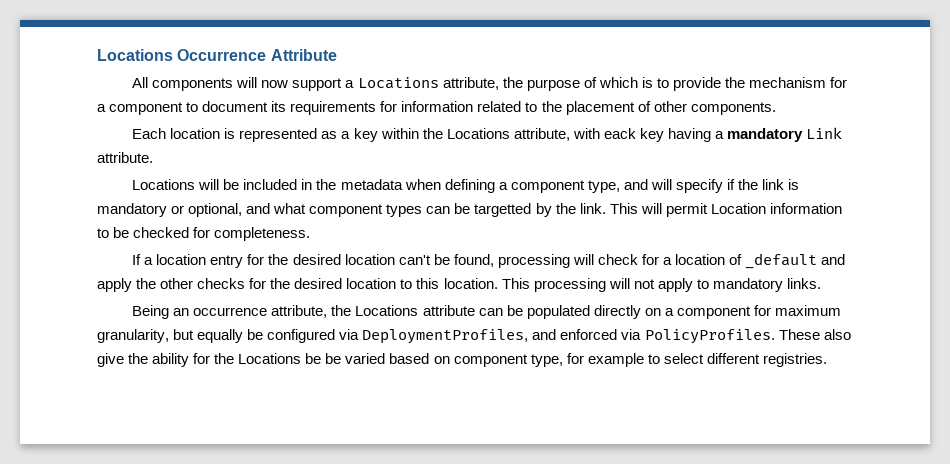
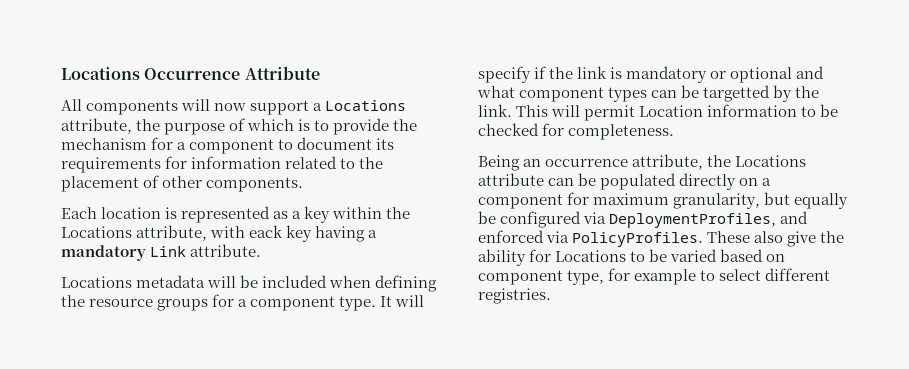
- Locations will be included in the metadata when defining a component type, and will specify if the link is mandatory or optional, and what component types can be targetted by the link.
+ Locations metadata will be included when defining the resource groups for a component type. It will specify if the link is mandatory or optional and what component types can be targetted by the link.
- If a location entry for the desired location can't be found, processing will check for a location of _default and apply the other checks for the desired location to this location. This processing will not apply to mandatory links.
- These also give the ability for the Locations be be varied based on component type, for example to select different registries.
+ These also give the ability for Locations to be varied based on component type, for example to select different registries.

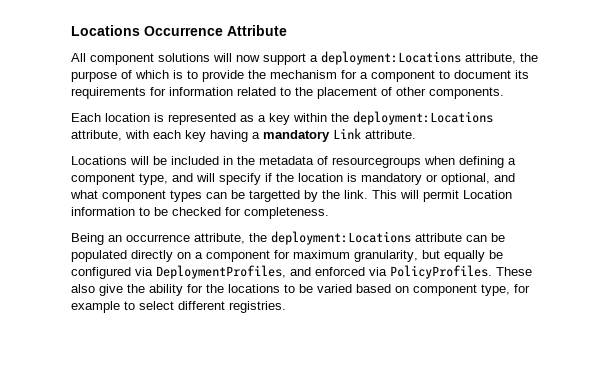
- All components will now support a Locations attribute, the purpose of which is to provide the mechanism for a component to document its requirements for information related to the placement of other components.
+ All component solutions will now support a deployment:Locations attribute, the purpose of which is to provide the mechanism for a component to document its requirements for information related to the placement of other components.
- Each location is represented as a key within the Locations attribute, with eack key having a mandatory Link attribute.
+ Each location is represented as a key within the deployment:Locations attribute, with each key having a mandatory Link attribute.
- Locations metadata will be included when defining the resource groups for a component type. It will specify if the link is mandatory or optional and what component types can be targetted by the link.
+ Locations will be included in the metadata of resourcegroups when defining a component type, and will specify if the location is mandatory or optional, and what component types can be targetted by the link.
- Being an occurrence attribute, the Locations attribute can be populated directly on a component for maximum granularity, but equally be configured via DeploymentProfiles, and enforced via PolicyProfiles.
+ Being an occurrence attribute, the deployment:Locations attribute can be populated directly on a component for maximum granularity, but equally be configured via DeploymentProfiles, and enforced via PolicyProfiles.
- These also give the ability for Locations to be varied based on component type, for example to select different registries.
+ These also give the ability for the locations to be varied based on component type, for example to select different registries.

